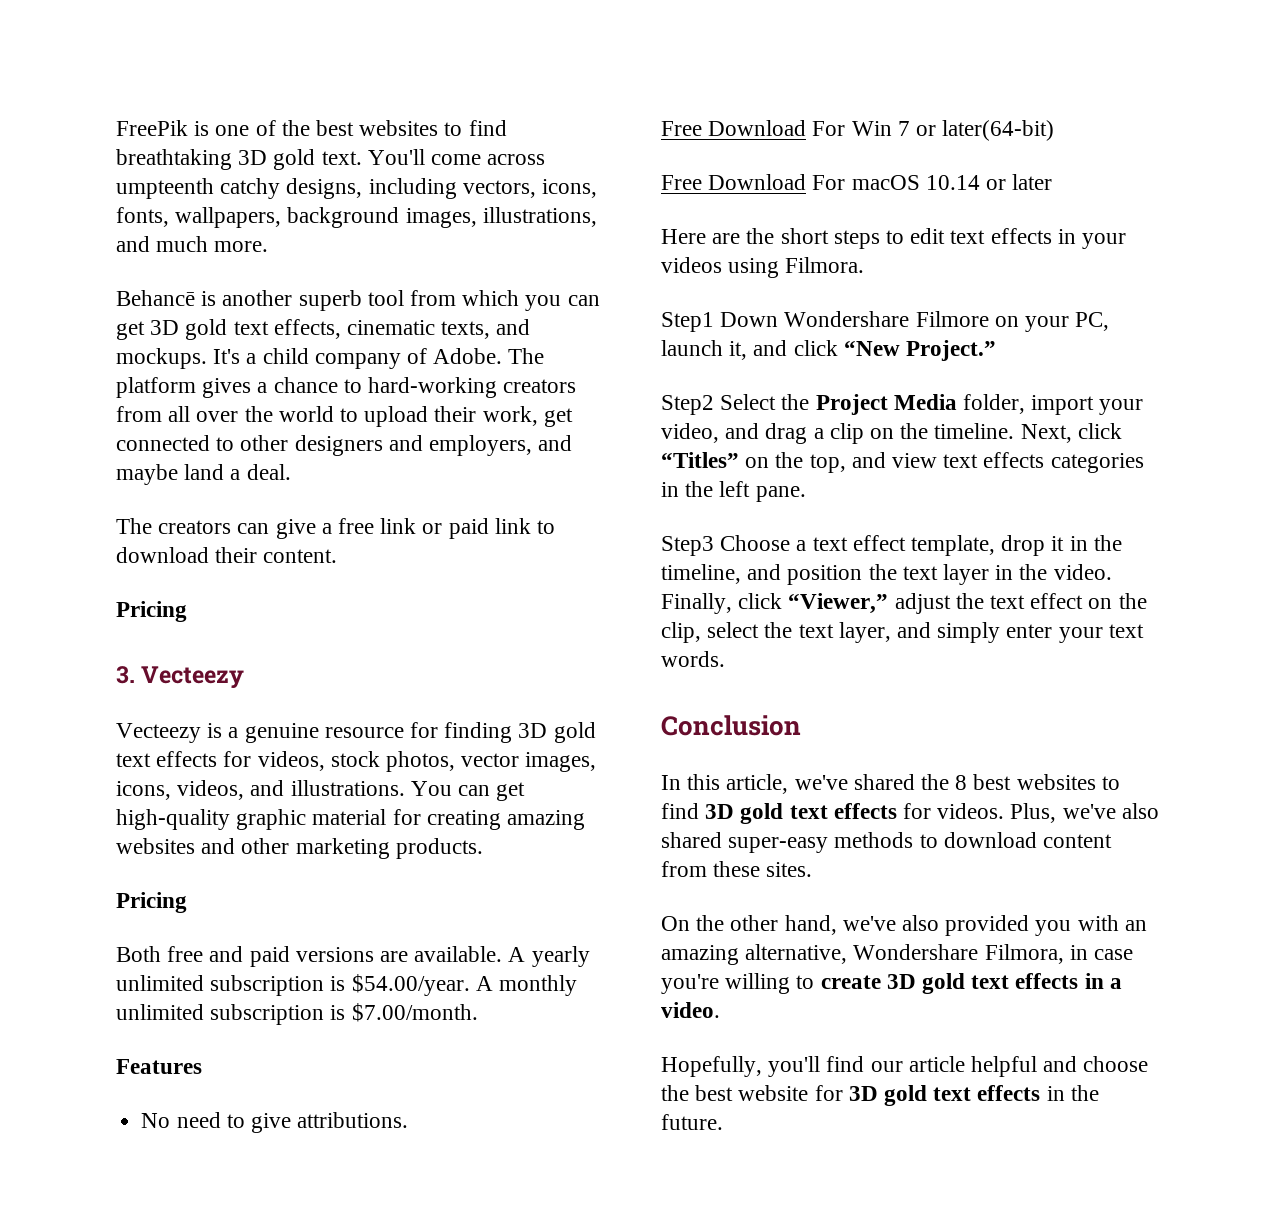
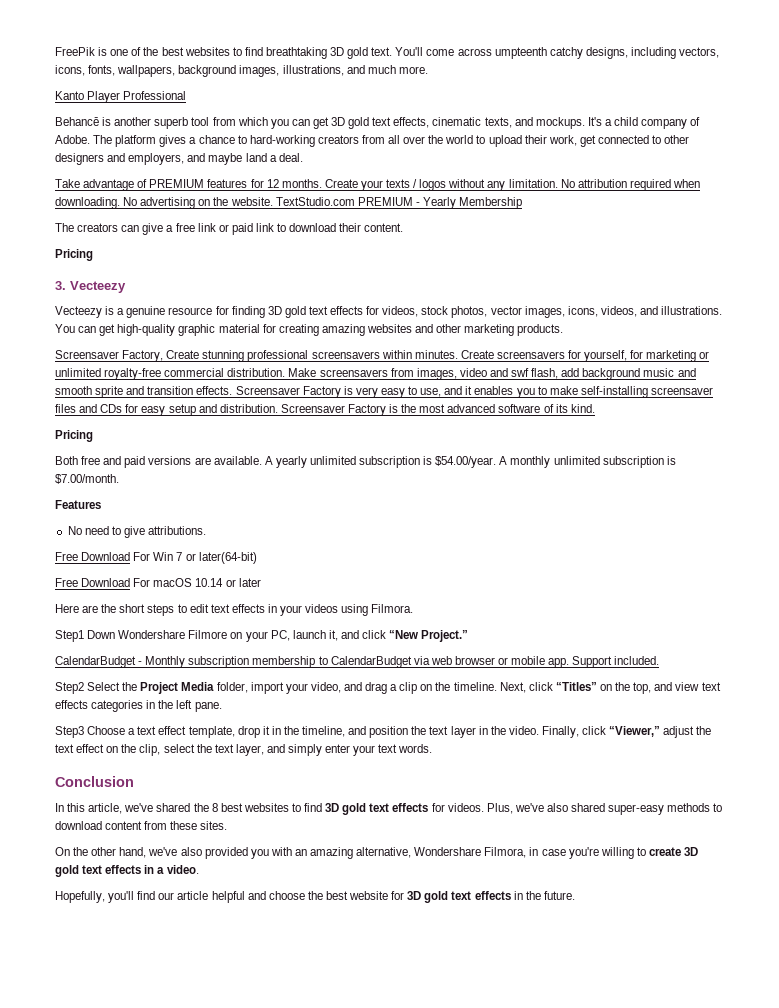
+ Kanto Player Professional
+ Take advantage of PREMIUM features for 12 months. Create your texts / logos without any limitation. No attribution required when downloading. No advertising on the website. TextStudio.com PREMIUM - Yearly Membership
+ Screensaver Factory, Create stunning professional screensavers within minutes. Create screensavers for yourself, for marketing or unlimited royalty-free commercial distribution. Make screensavers from images, video and swf flash, add background music and smooth sprite and transition effects. Screensaver Factory is very easy to use, and it enables you to make self-installing screensaver files and CDs for easy setup and distribution. Screensaver Factory is the most advanced software of its kind.
+ CalendarBudget - Monthly subscription membership to CalendarBudget via web browser or mobile app. Support included.

